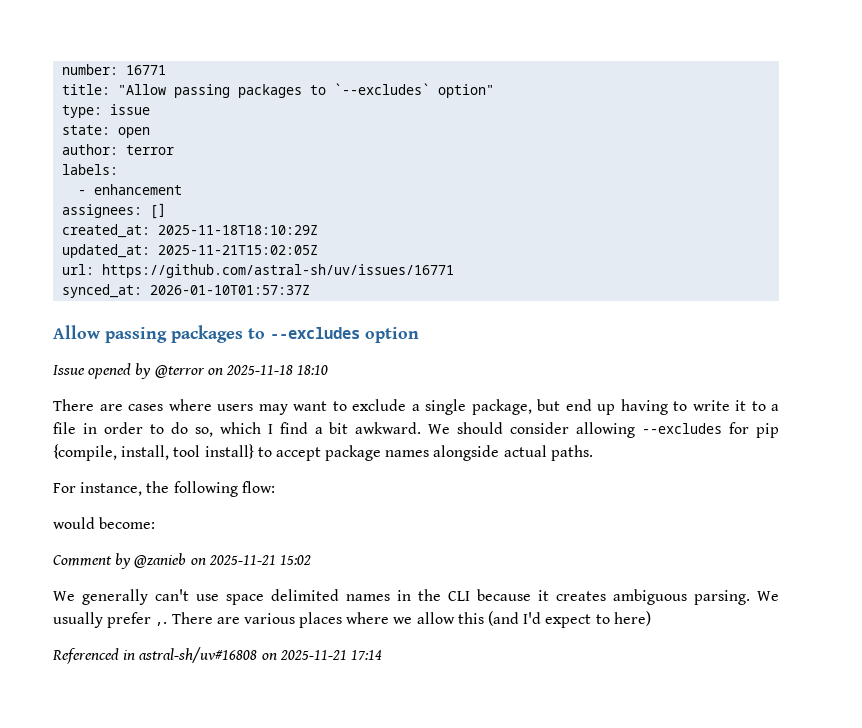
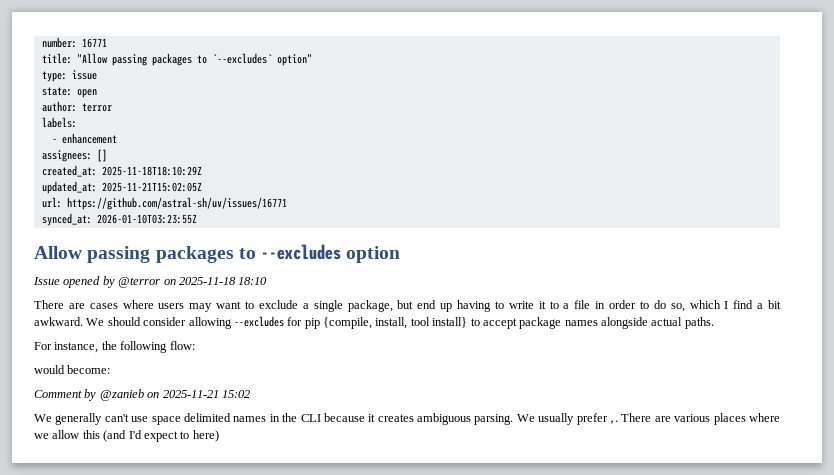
- synced_at: 2026-01-10T01:57:37Z
+ synced_at: 2026-01-10T03:23:55Z
- Referenced in astral-sh/uv#16808 on 2025-11-21 17:14

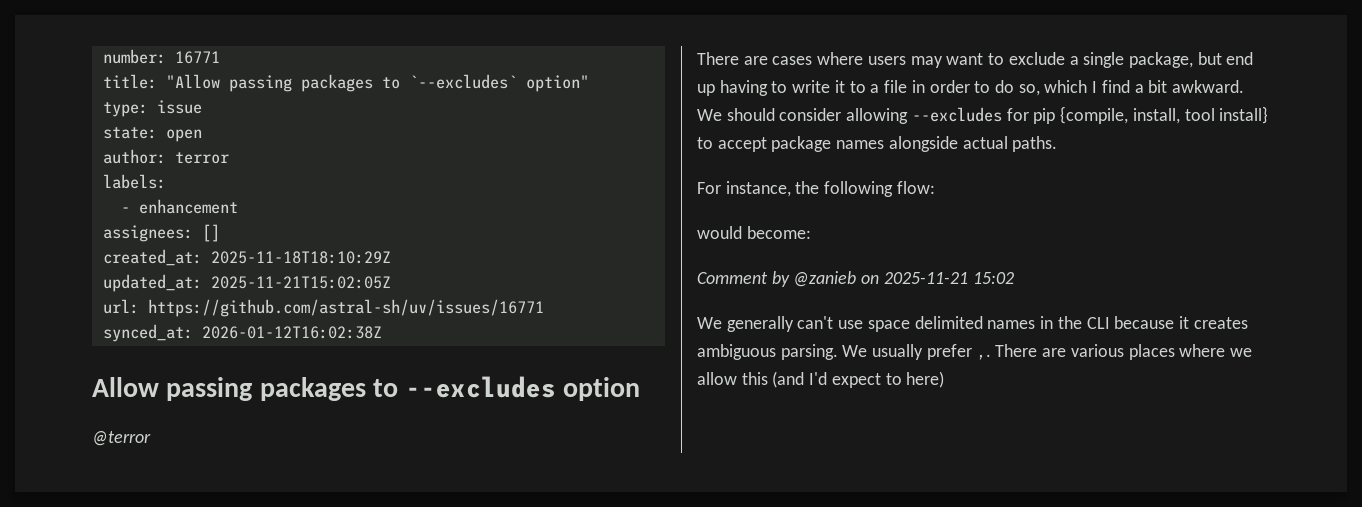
- synced_at: 2026-01-10T03:23:55Z
+ synced_at: 2026-01-12T16:02:38Z
- Issue opened by @terror on 2025-11-18 18:10
+ @terror

